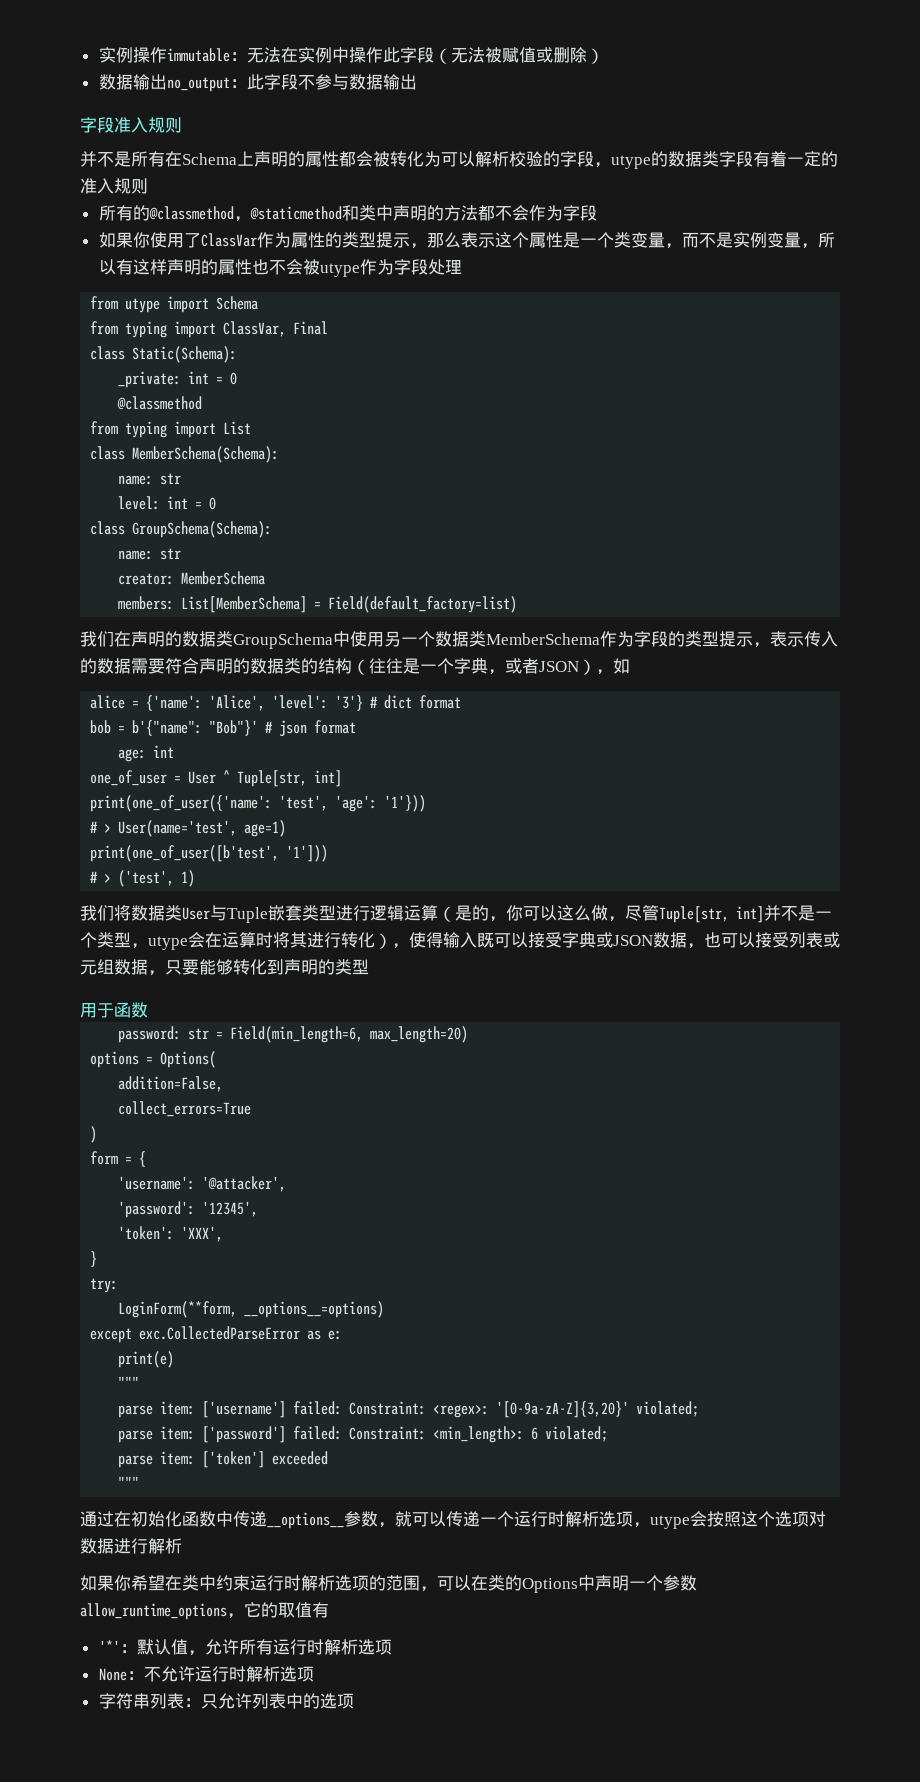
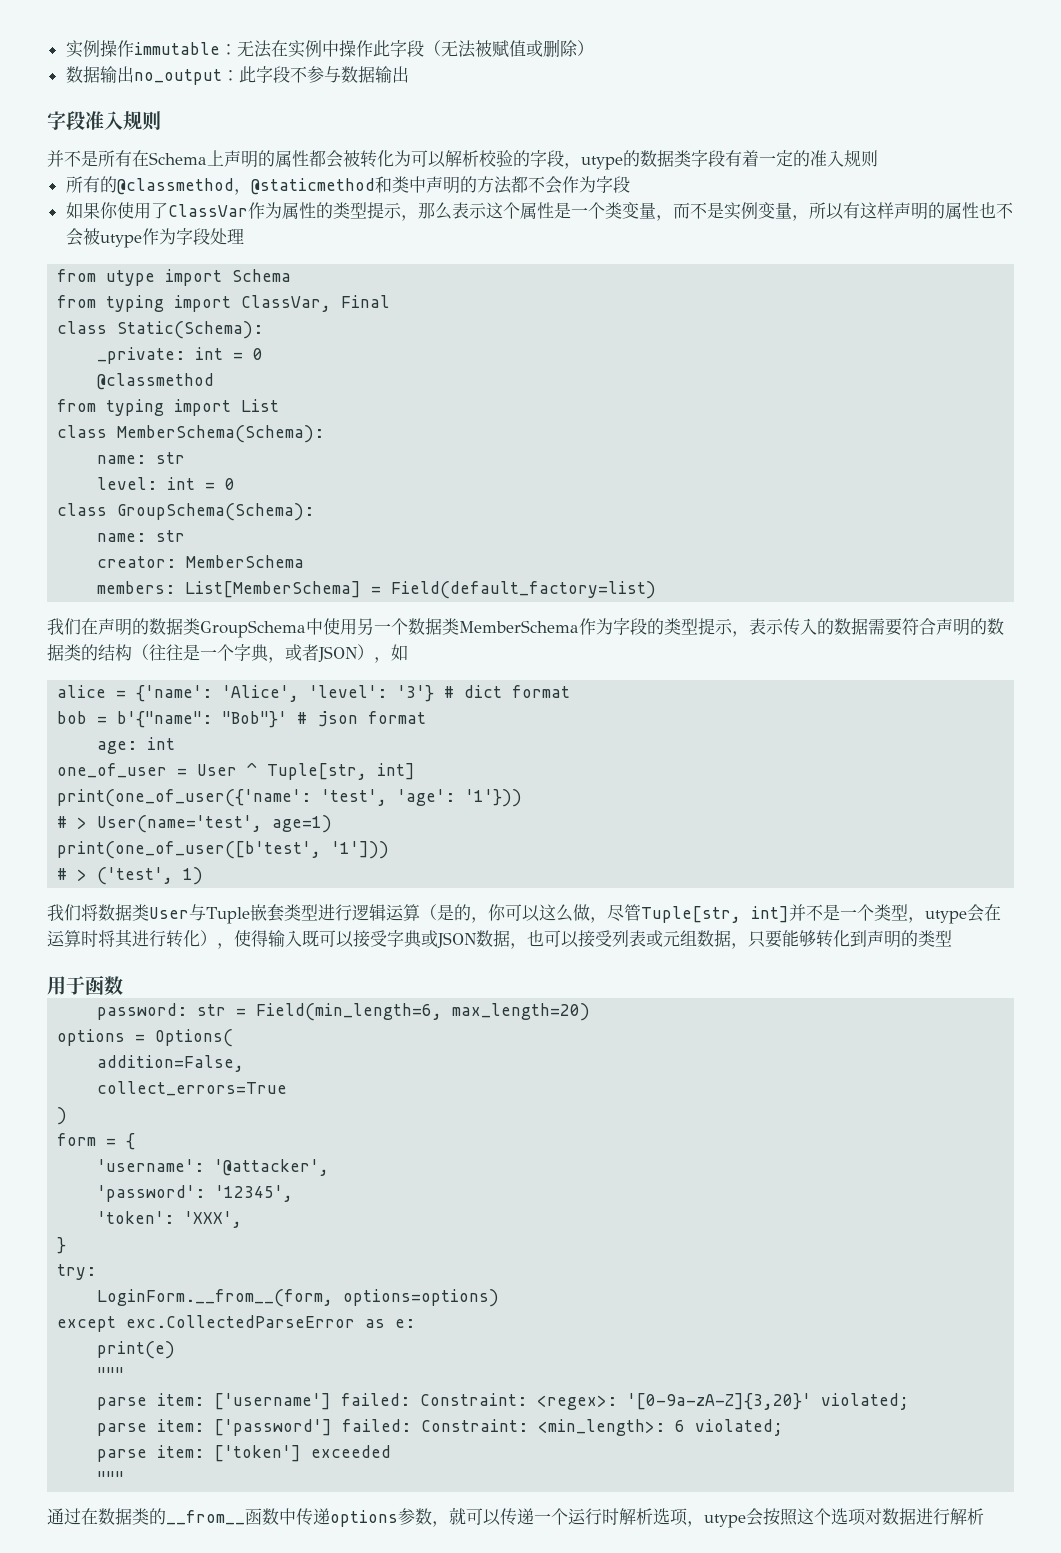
- LoginForm(**form, __options__=options)
+ LoginForm.__from__(form, options=options)
- 通过在初始化函数中传递__options__参数，就可以传递一个运行时解析选项，utype会按照这个选项对数据进行解析
+ 通过在数据类的__from__函数中传递options参数，就可以传递一个运行时解析选项，utype会按照这个选项对数据进行解析
- 如果你希望在类中约束运行时解析选项的范围，可以在类的Options中声明一个参数allow_runtime_options，它的取值有
- '*'：默认值，允许所有运行时解析选项
- None：不允许运行时解析选项
- 字符串列表：只允许列表中的选项

